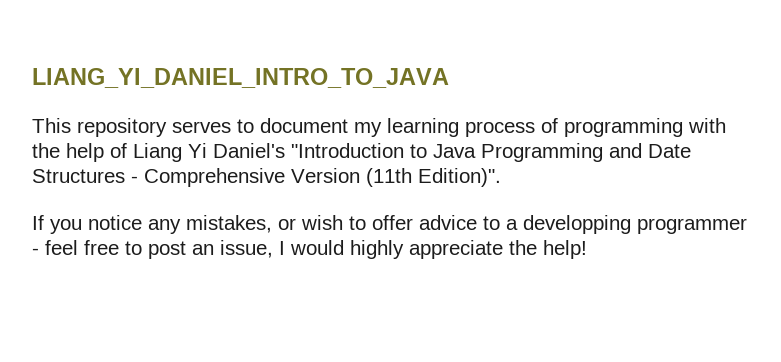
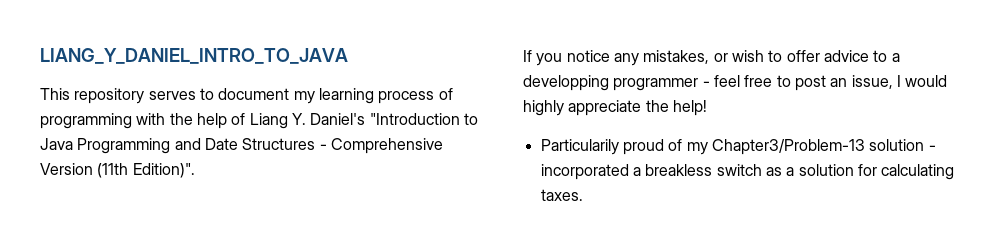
- LIANG_YI_DANIEL_INTRO_TO_JAVA
+ LIANG_Y_DANIEL_INTRO_TO_JAVA
- This repository serves to document my learning process of programming with the help of Liang Yi Daniel's "Introduction to Java Programming and Date Structures - Comprehensive Version (11th Edition)".
+ This repository serves to document my learning process of programming with the help of Liang Y. Daniel's "Introduction to Java Programming and Date Structures - Comprehensive Version (11th Edition)".
+ Particularily proud of my Chapter3/Problem-13 solution - incorporated a breakless switch as a solution for calculating taxes.

